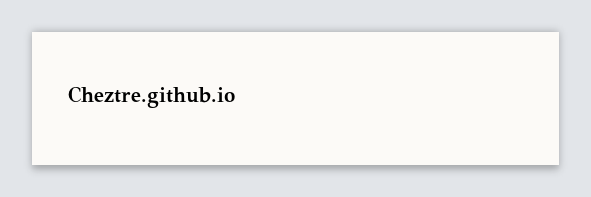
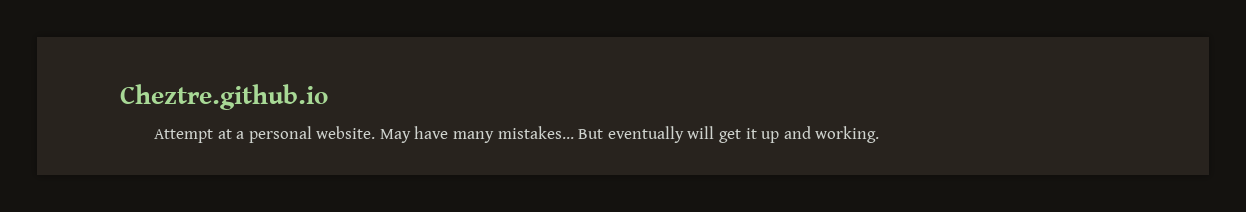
+ Attempt at a personal website. May have many mistakes... But eventually will get it up and working.

